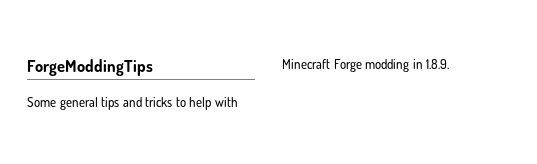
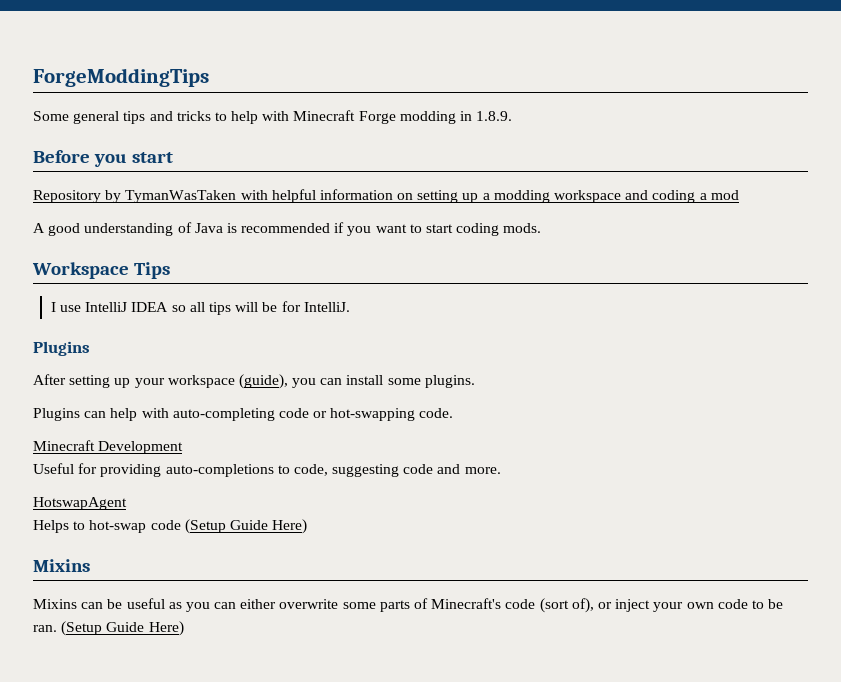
+ Before you start
+ Repository by TymanWasTaken with helpful information on setting up a modding workspace and coding a mod
+ A good understanding of Java is recommended if you want to start coding mods.
+ Workspace Tips
+ I use IntelliJ IDEA so all tips will be for IntelliJ.
+ Plugins
+ After setting up your workspace (guide), you can install some plugins.
+ Plugins can help with auto-completing code or hot-swapping code.
+ Minecraft Development
+ Useful for providing auto-completions to code, suggesting code and more.
+ HotswapAgent
+ Helps to hot-swap code (Setup Guide Here)
+ Mixins
+ Mixins can be useful as you can either overwrite some parts of Minecraft's code (sort of), or inject your own code to be ran. (Setup Guide Here)

